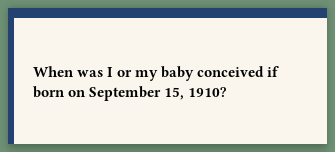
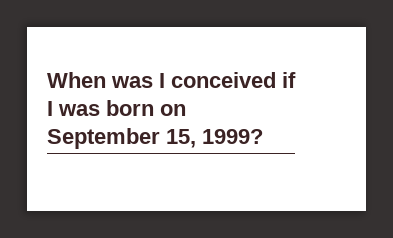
- When was I or my baby conceived if born on September 15, 1910?
+ When was I conceived if I was born on September 15, 1999?

